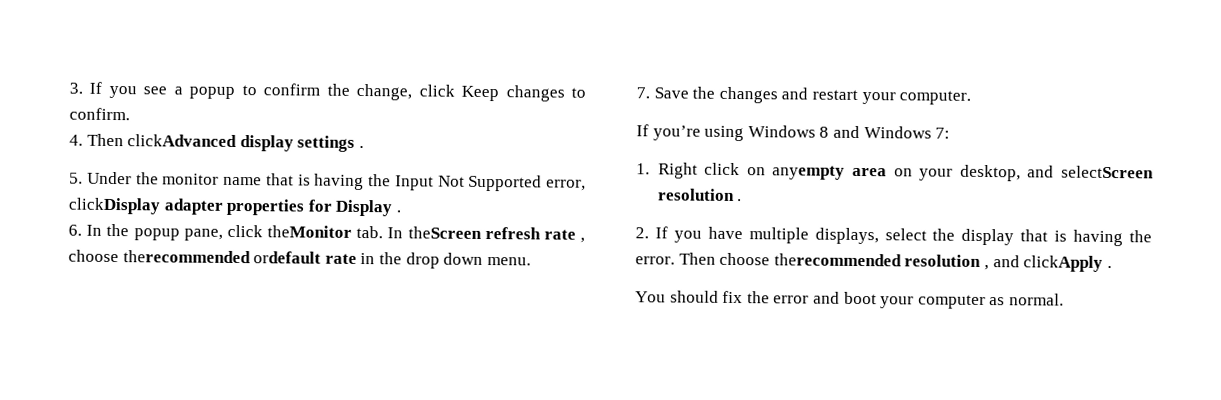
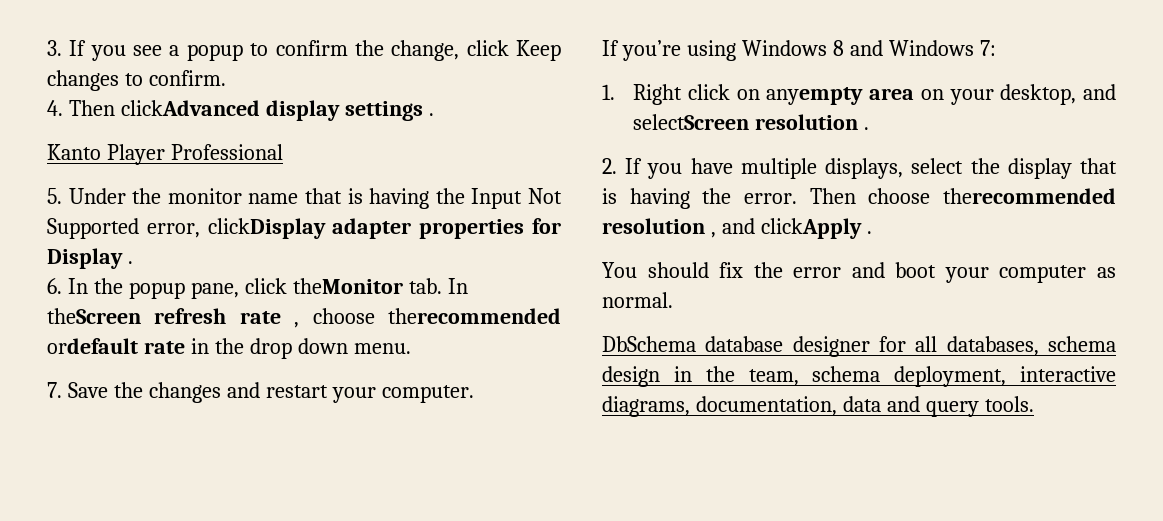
+ Kanto Player Professional
+ DbSchema database designer for all databases, schema design in the team, schema deployment, interactive diagrams, documentation, data and query tools.

